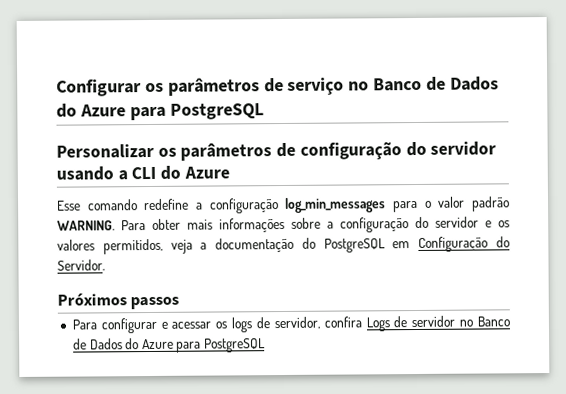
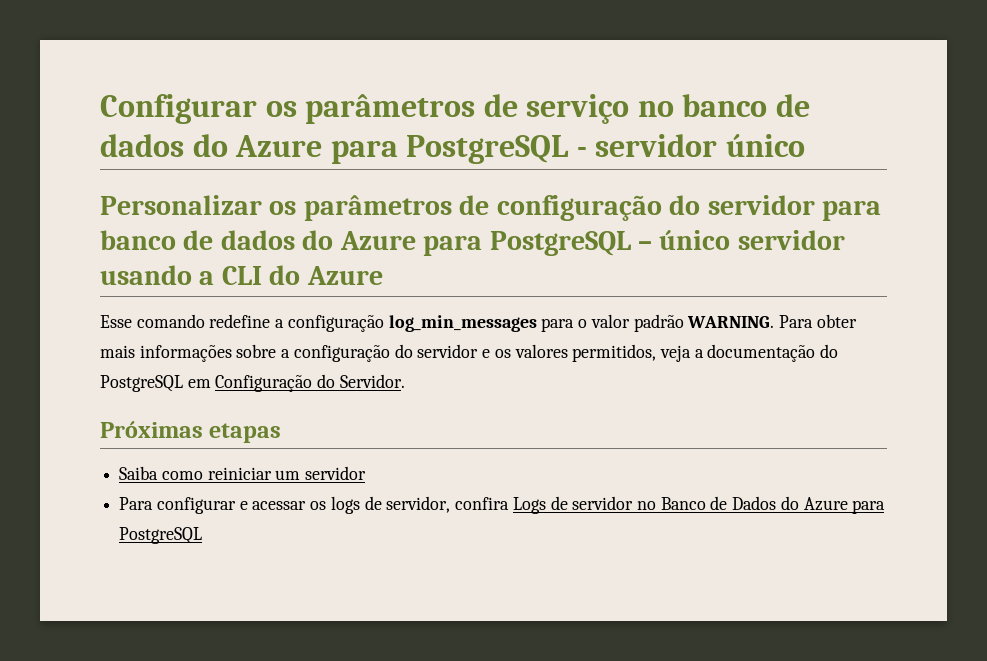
- Configurar os parâmetros de serviço no Banco de Dados do Azure para PostgreSQL
+ Configurar os parâmetros de serviço no banco de dados do Azure para PostgreSQL - servidor único
- Personalizar os parâmetros de configuração do servidor usando a CLI do Azure
+ Personalizar os parâmetros de configuração do servidor para banco de dados do Azure para PostgreSQL – único servidor usando a CLI do Azure
- Próximos passos
+ Próximas etapas
+ Saiba como reiniciar um servidor

